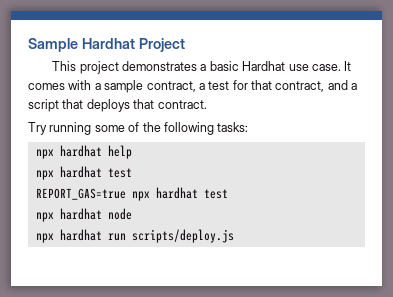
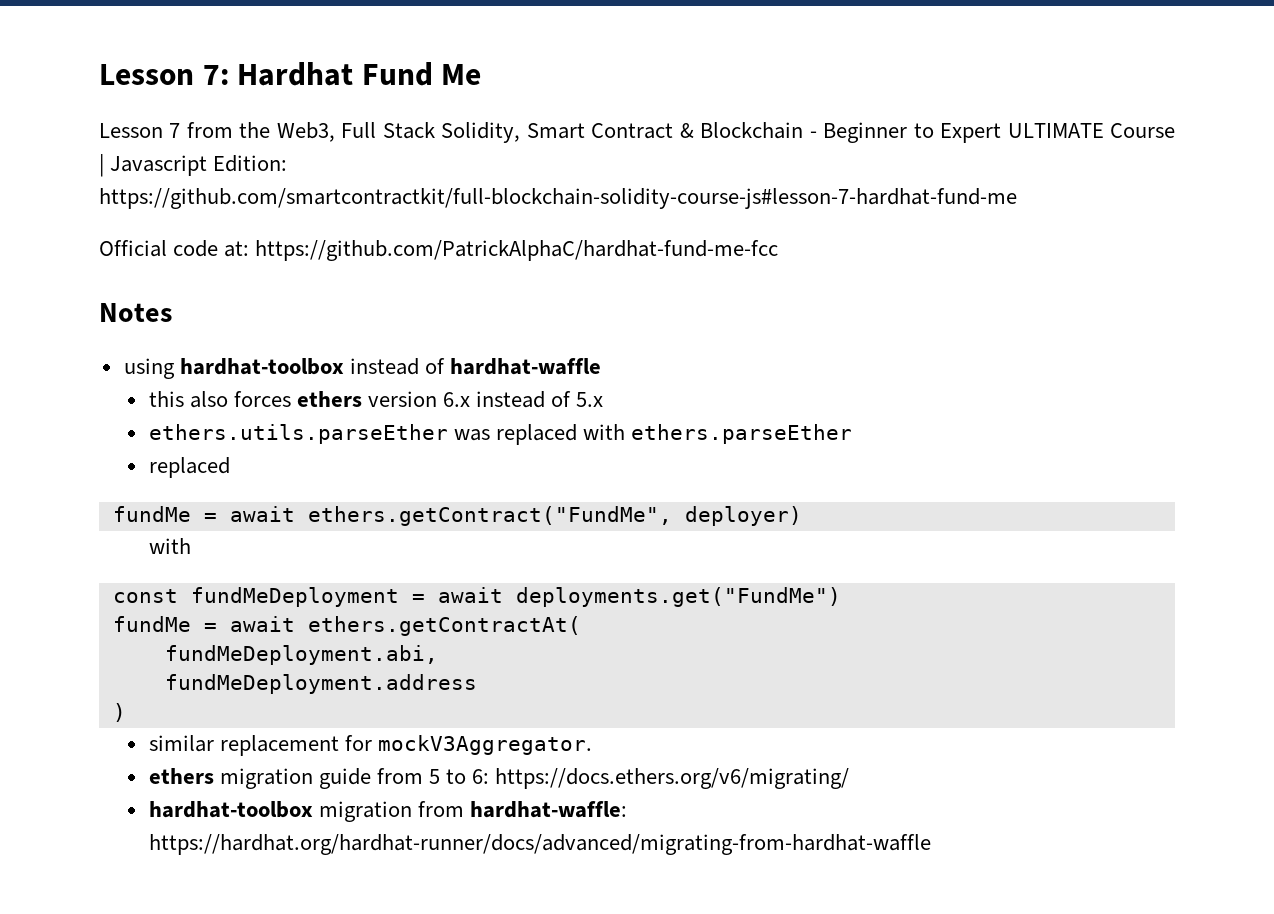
- Sample Hardhat Project
- This project demonstrates a basic Hardhat use case. It comes with a sample contract, a test for that contract, and a script that deploys that contract.
- Try running some of the following tasks:
- npx hardhat help
- npx hardhat test
- REPORT_GAS=true npx hardhat test
- npx hardhat node
- npx hardhat run scripts/deploy.js
+ Lesson 7: Hardhat Fund Me
+ Lesson 7 from the Web3, Full Stack Solidity, Smart Contract & Blockchain - Beginner to Expert ULTIMATE Course | Javascript Edition: https://github.com/smartcontractkit/full-blockchain-solidity-course-js#lesson-7-hardhat-fund-me
+ Official code at: https://github.com/PatrickAlphaC/hardhat-fund-me-fcc
+ Notes
+ using hardhat-toolbox instead of hardhat-waffle
+ this also forces ethers version 6.x instead of 5.x
+ ethers.utils.parseEther was replaced with ethers.parseEther
+ replaced
+ fundMe = await ethers.getContract("FundMe", deployer)
+ with
+ const fundMeDeployment = await deployments.get("FundMe")
+ fundMe = await ethers.getContractAt(
+ fundMeDeployment.abi,
+ fundMeDeployment.address
+ )
+ similar replacement for mockV3Aggregator.
+ ethers migration guide from 5 to 6: https://docs.ethers.org/v6/migrating/
+ hardhat-toolbox migration from hardhat-waffle: https://hardhat.org/hardhat-runner/docs/advanced/migrating-from-hardhat-waffle

